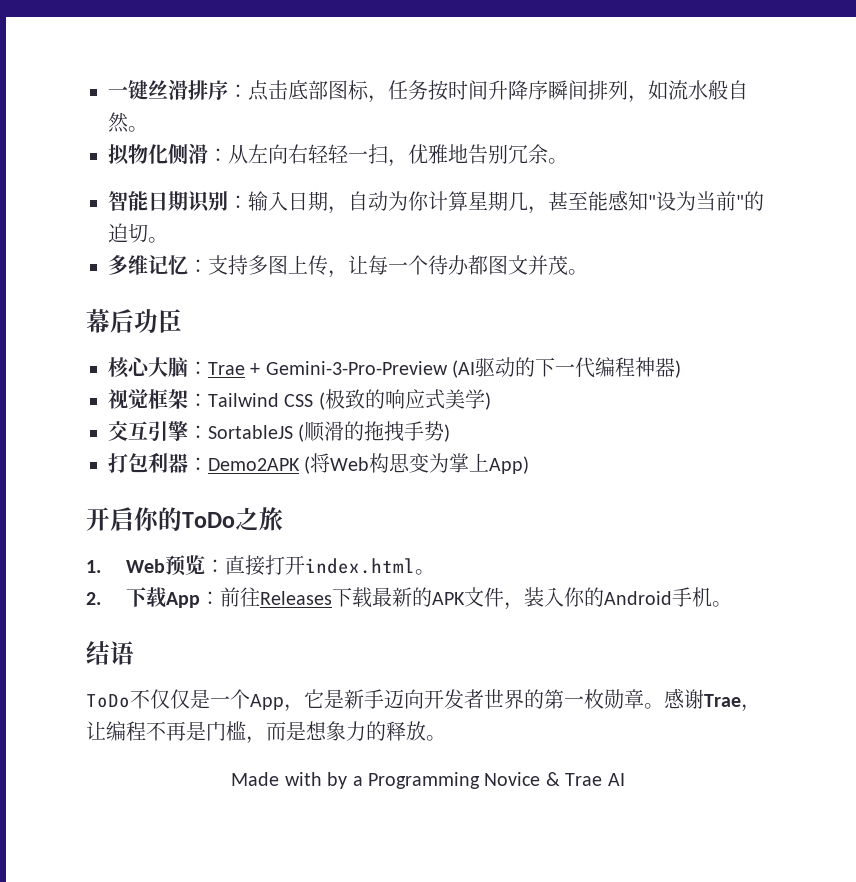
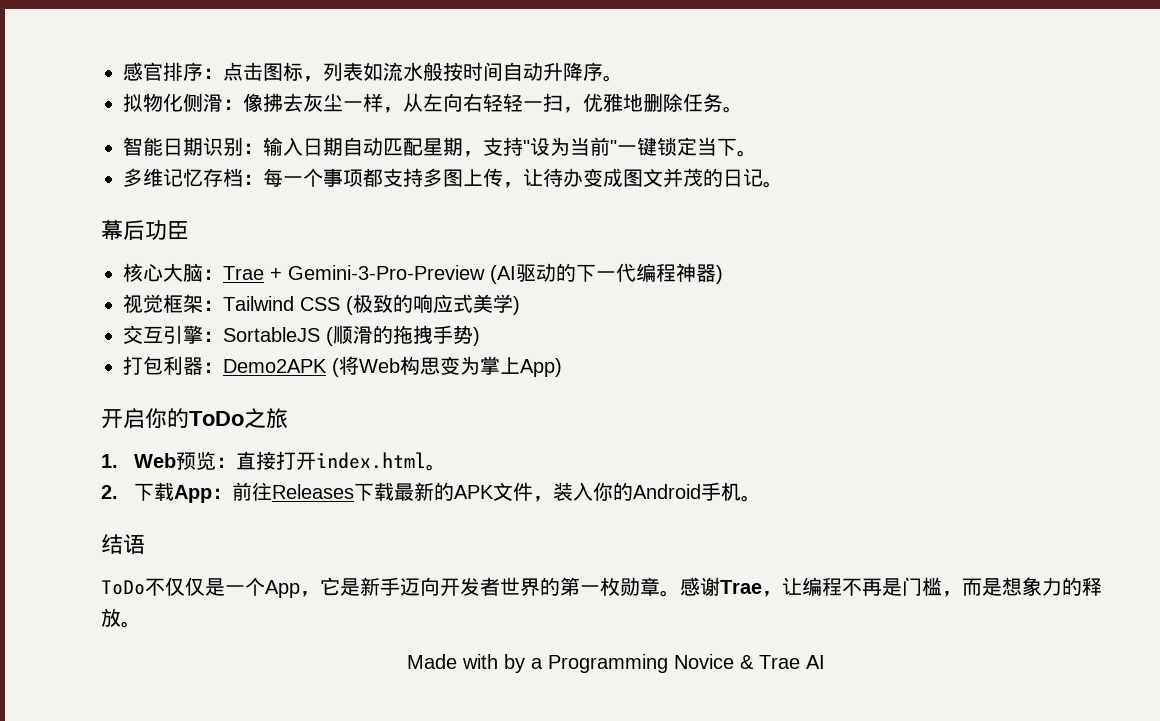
- 一键丝滑排序：点击底部图标，任务按时间升降序瞬间排列，如流水般自然。
+ 感官排序：点击图标，列表如流水般按时间自动升降序。
- 拟物化侧滑：从左向右轻轻一扫，优雅地告别冗余。
+ 拟物化侧滑：像拂去灰尘一样，从左向右轻轻一扫，优雅地删除任务。
- 智能日期识别：输入日期，自动为你计算星期几，甚至能感知"设为当前"的迫切。
+ 智能日期识别：输入日期自动匹配星期，支持"设为当前"一键锁定当下。
- 多维记忆：支持多图上传，让每一个待办都图文并茂。
+ 多维记忆存档：每一个事项都支持多图上传，让待办变成图文并茂的日记。

